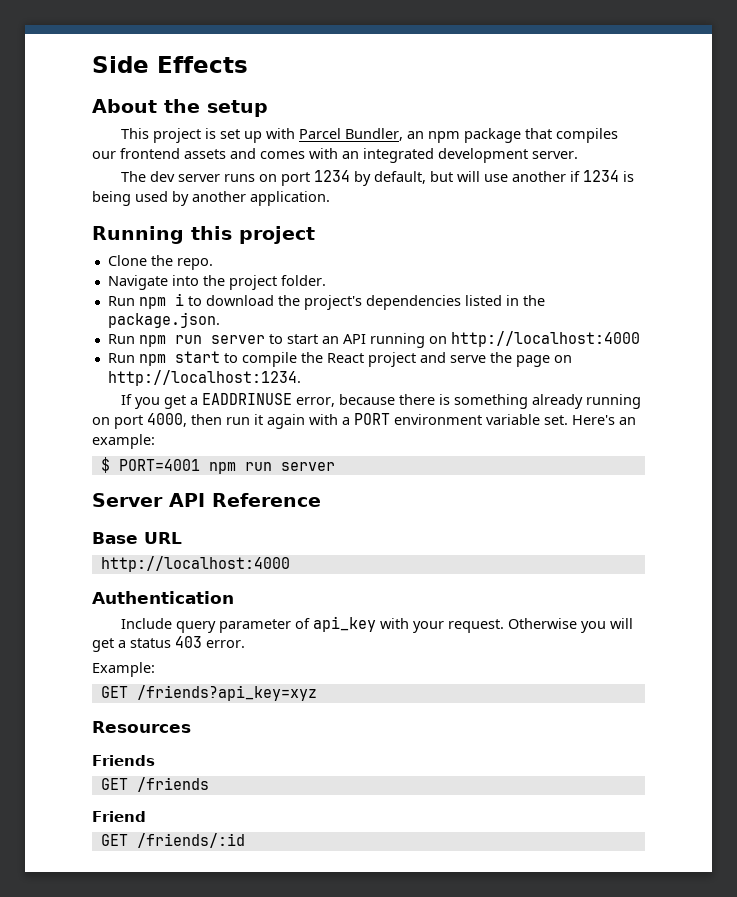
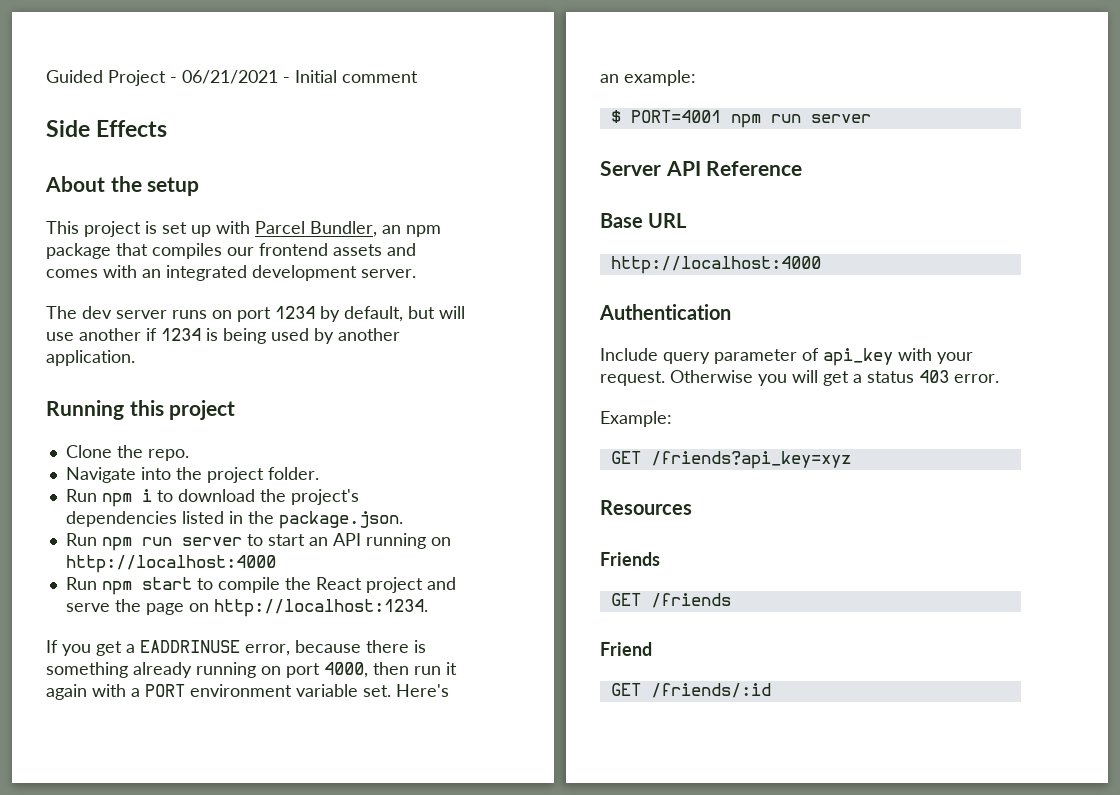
+ Guided Project - 06/21/2021 - Initial comment

